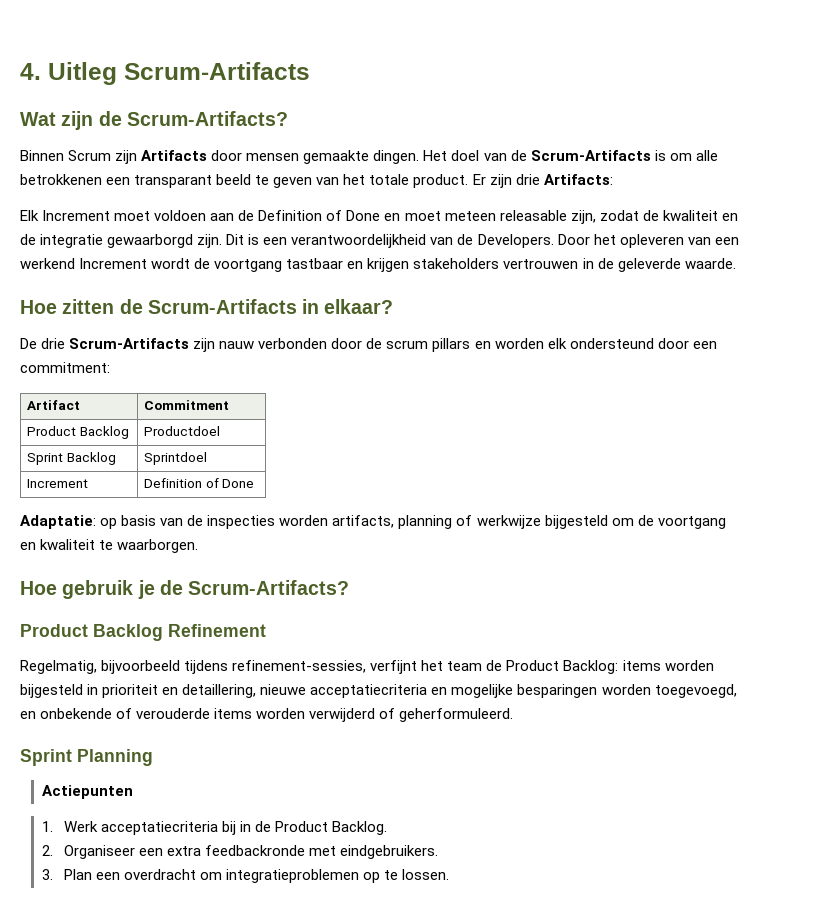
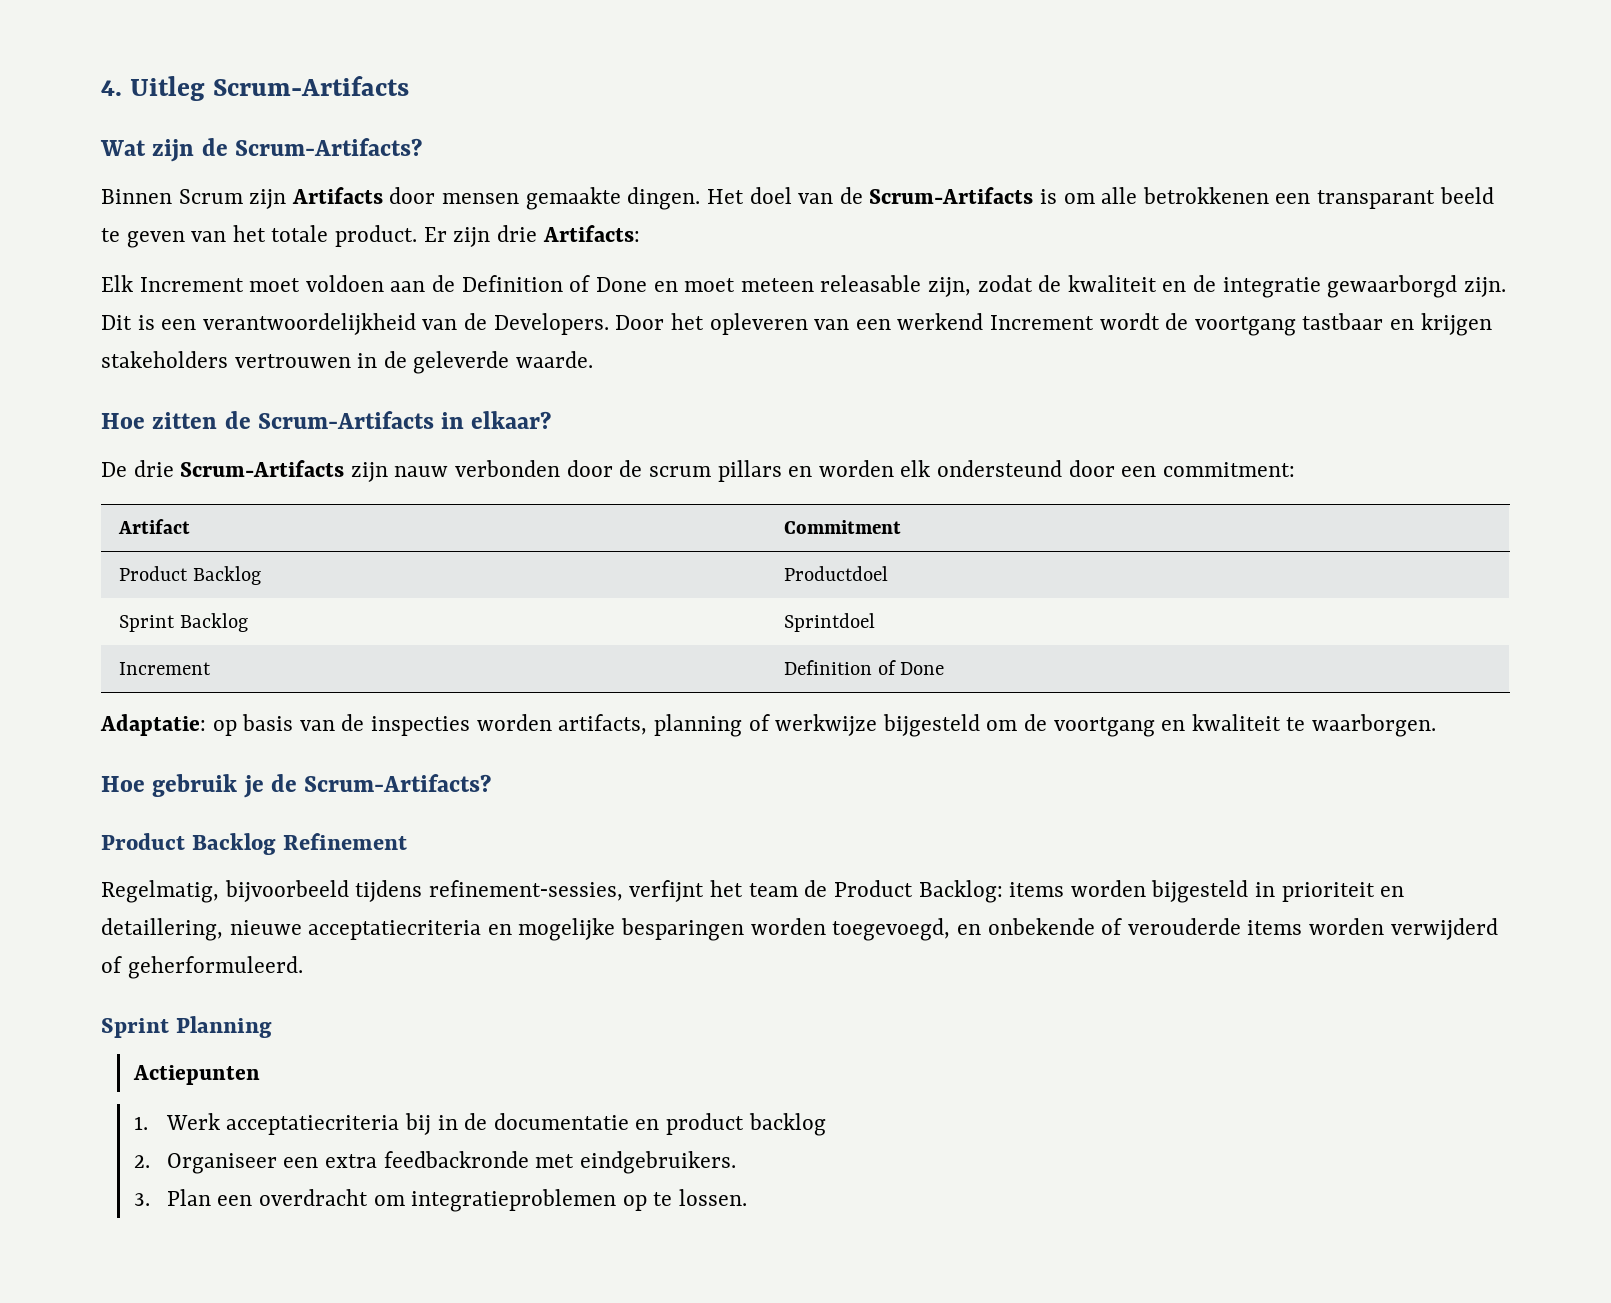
- 1. Werk acceptatiecriteria bij in de Product Backlog.
+ 1. Werk acceptatiecriteria bij in de documentatie en product backlog

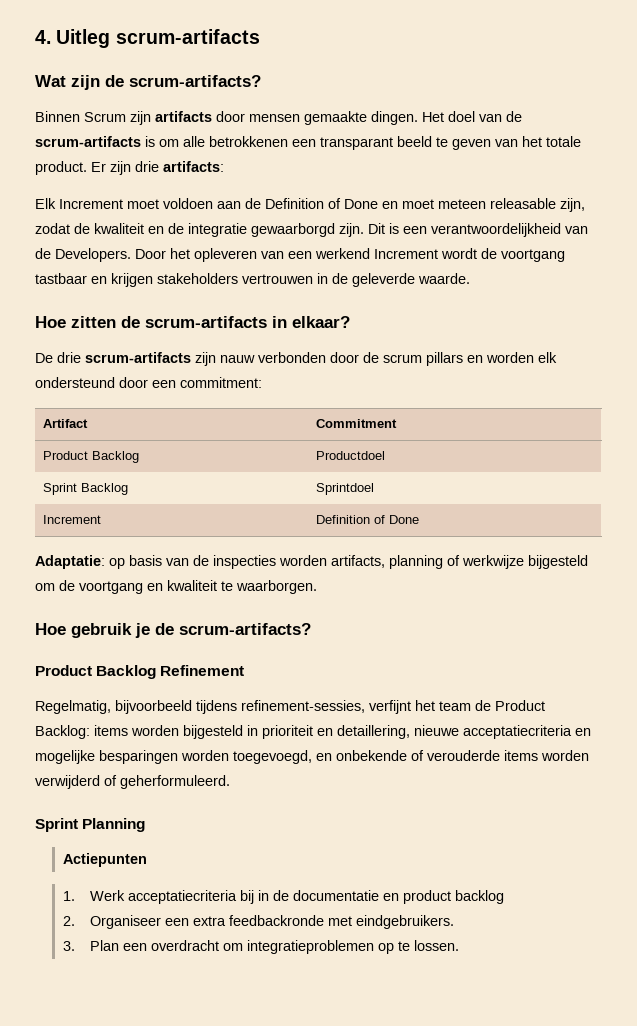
- 4. Uitleg Scrum-Artifacts
+ 4. Uitleg scrum-artifacts
- Wat zijn de Scrum-Artifacts?
+ Wat zijn de scrum-artifacts?
- Binnen Scrum zijn Artifacts door mensen gemaakte dingen.
+ Binnen Scrum zijn artifacts door mensen gemaakte dingen.
- Het doel van de Scrum-Artifacts is om alle betrokkenen een transparant beeld te geven van het totale product.
+ Het doel van de scrum-artifacts is om alle betrokkenen een transparant beeld te geven van het totale product.
- Er zijn drie Artifacts:
+ Er zijn drie artifacts:
- Hoe zitten de Scrum-Artifacts in elkaar?
+ Hoe zitten de scrum-artifacts in elkaar?
- De drie Scrum-Artifacts zijn nauw verbonden door de scrum pillars en worden elk ondersteund door een commitment:
+ De drie scrum-artifacts zijn nauw verbonden door de scrum pillars en worden elk ondersteund door een commitment:
- Hoe gebruik je de Scrum-Artifacts?
+ Hoe gebruik je de scrum-artifacts?

